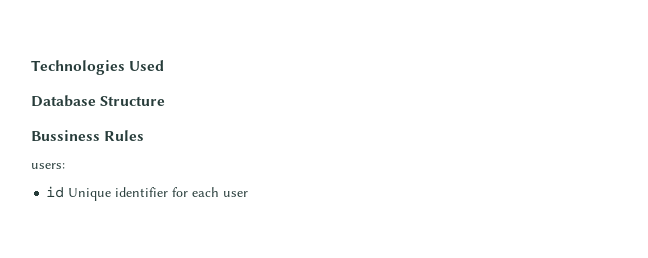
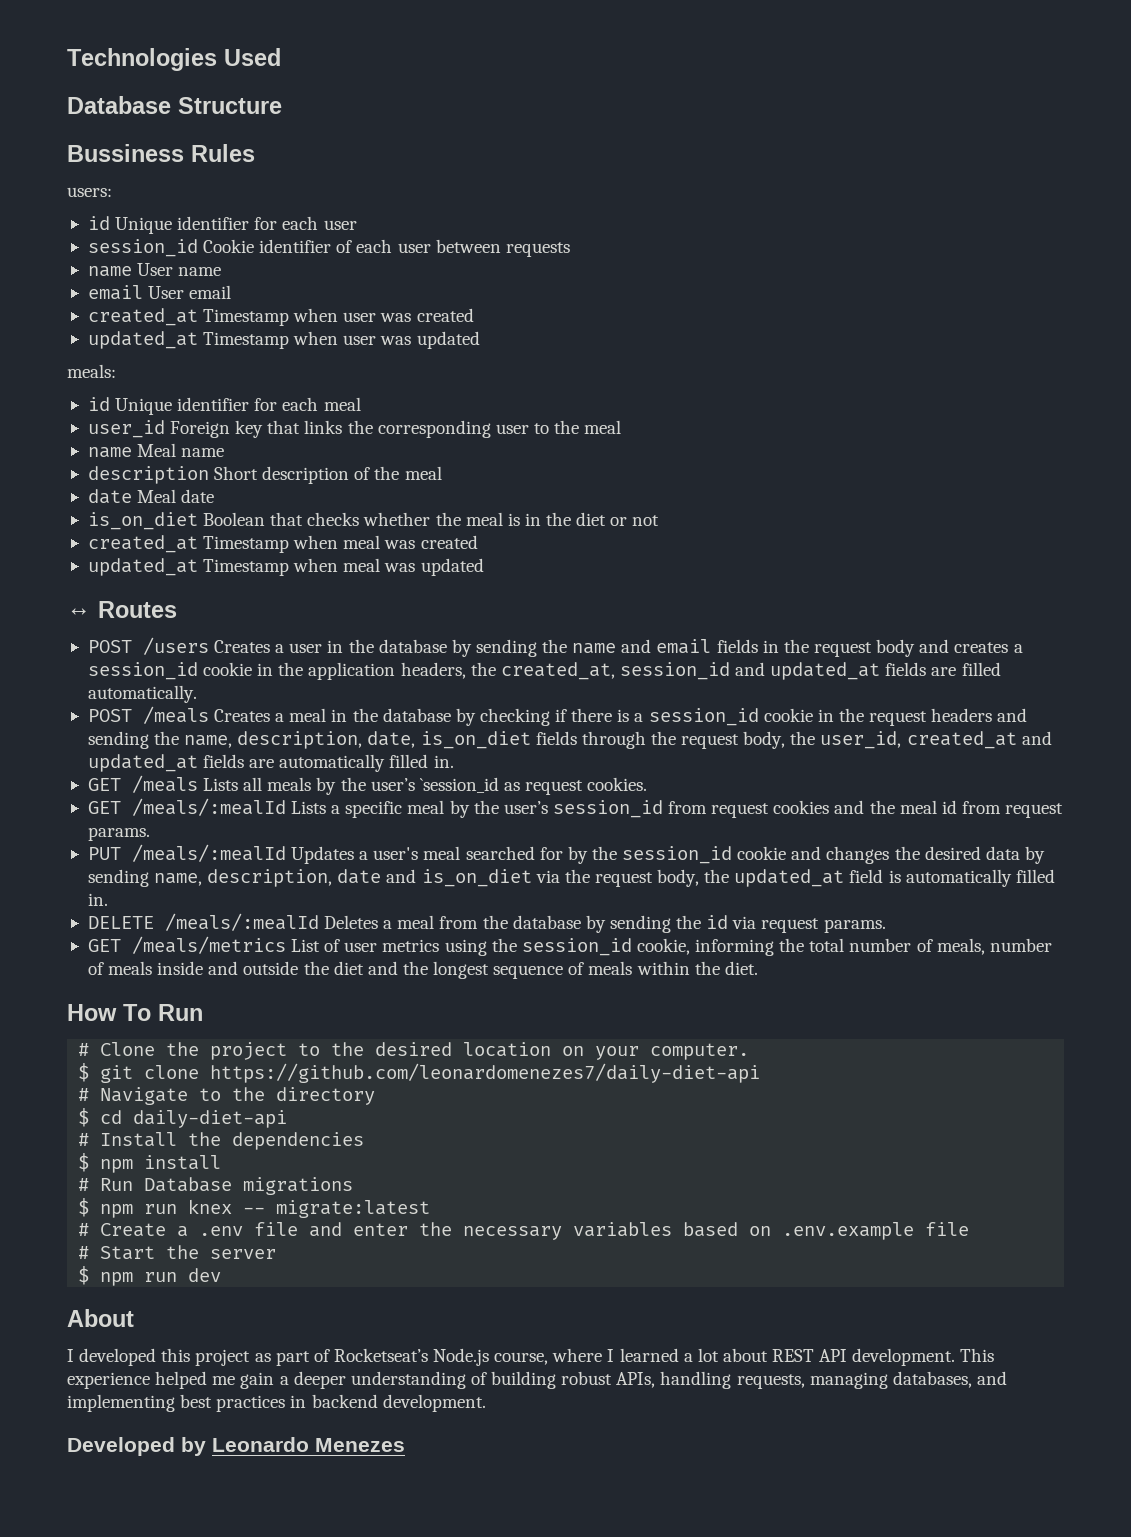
+ session_id Cookie identifier of each user between requests
+ name User name
+ email User email
+ created_at Timestamp when user was created
+ updated_at Timestamp when user was updated
+ meals:
+ id Unique identifier for each meal
+ user_id Foreign key that links the corresponding user to the meal
+ name Meal name
+ description Short description of the meal
+ date Meal date
+ is_on_diet Boolean that checks whether the meal is in the diet or not
+ created_at Timestamp when meal was created
+ updated_at Timestamp when meal was updated
+ ↔ Routes
+ POST /users Creates a user in the database by sending the name and email fields in the request body and creates a session_id cookie in the application headers, the created_at, session_id and updated_at fields are filled automatically.
+ POST /meals Creates a meal in the database by checking if there is a session_id cookie in the request headers and sending the name, description, date, is_on_diet fields through the request body, the user_id, created_at and updated_at fields are automatically filled in.
+ GET /meals Lists all meals by the user’s `session_id as request cookies.
+ GET /meals/:mealId Lists a specific meal by the user’s session_id from request cookies and the meal id from request params.
+ PUT /meals/:mealId Updates a user's meal searched for by the session_id cookie and changes the desired data by sending name, description, date and is_on_diet via the request body, the updated_at field is automatically filled in.
+ DELETE /meals/:mealId Deletes a meal from the database by sending the id via request params.
+ GET /meals/metrics List of user metrics using the session_id cookie, informing the total number of meals, number of meals inside and outside the diet and the longest sequence of meals within the diet.
+ How To Run
+ # Clone the project to the desired location on your computer.
+ $ git clone https://github.com/leonardomenezes7/daily-diet-api
+ # Navigate to the directory
+ $ cd daily-diet-api
+ # Install the dependencies
+ $ npm install
+ # Run Database migrations
+ $ npm run knex -- migrate:latest
+ # Create a .env file and enter the necessary variables based on .env.example file
+ # Start the server
+ $ npm run dev
+ About
+ I developed this project as part of Rocketseat’s Node.js course, where I learned a lot about REST API development. This experience helped me gain a deeper understanding of building robust APIs, handling requests, managing databases, and implementing best practices in backend development.
+ Developed by Leonardo Menezes

